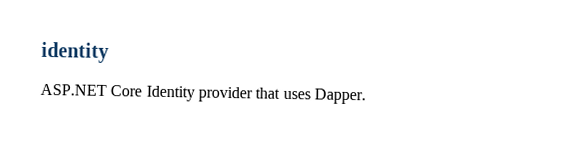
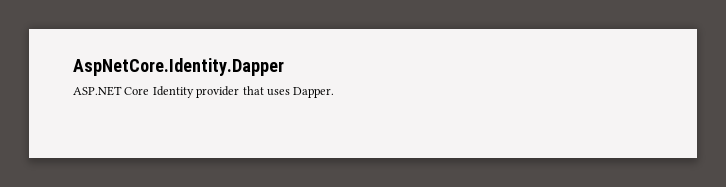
- identity
+ AspNetCore.Identity.Dapper

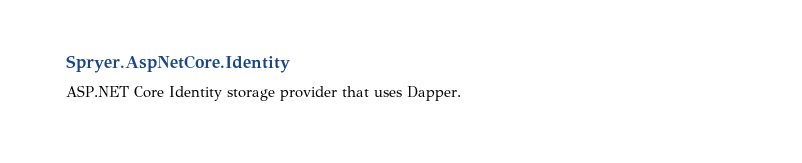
- AspNetCore.Identity.Dapper
+ Spryer.AspNetCore.Identity
- ASP.NET Core Identity provider that uses Dapper.
+ ASP.NET Core Identity storage provider that uses Dapper.

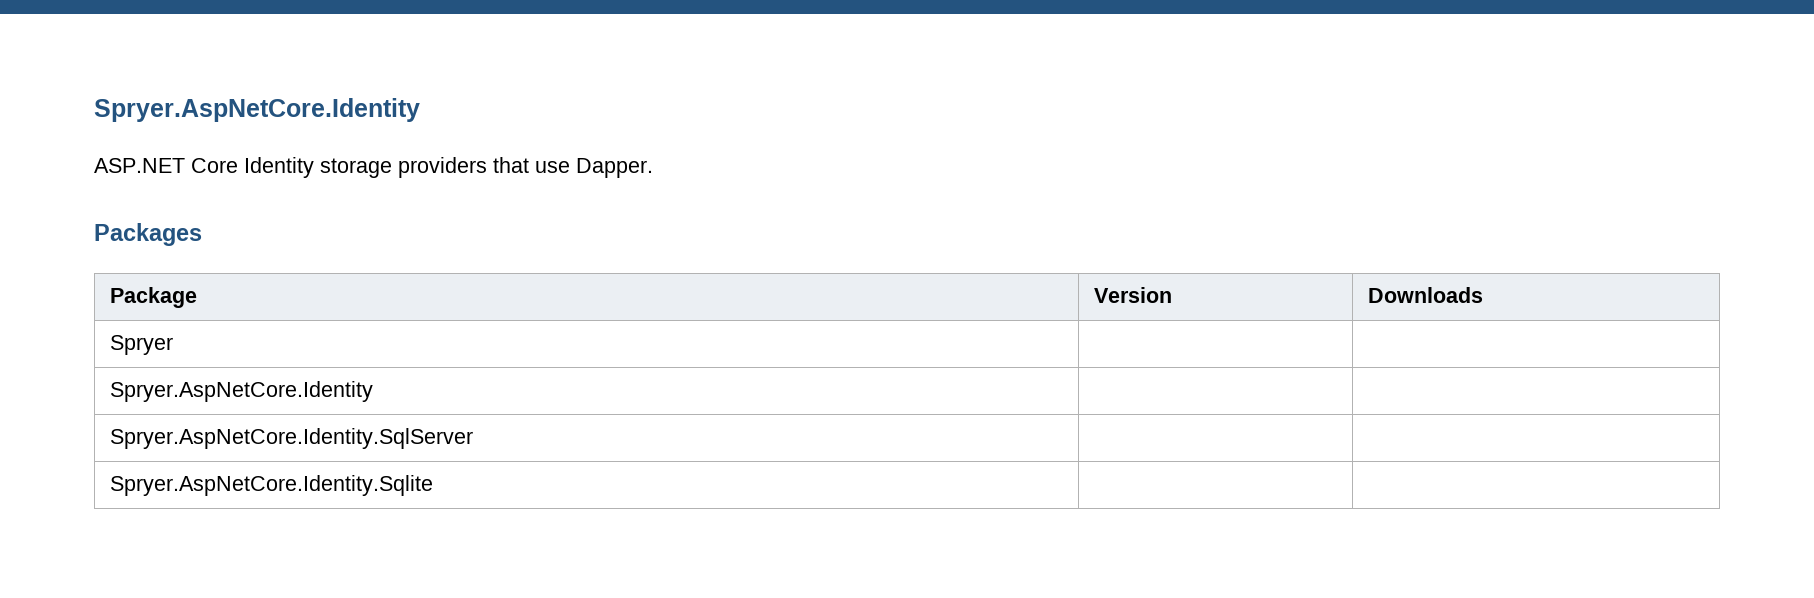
- ASP.NET Core Identity storage provider that uses Dapper.
+ ASP.NET Core Identity storage providers that use Dapper.
+ Packages
+ Package | Version | Downloads
+ Spryer | |
+ Spryer.AspNetCore.Identity | |
+ Spryer.AspNetCore.Identity.SqlServer | |
+ Spryer.AspNetCore.Identity.Sqlite | |

